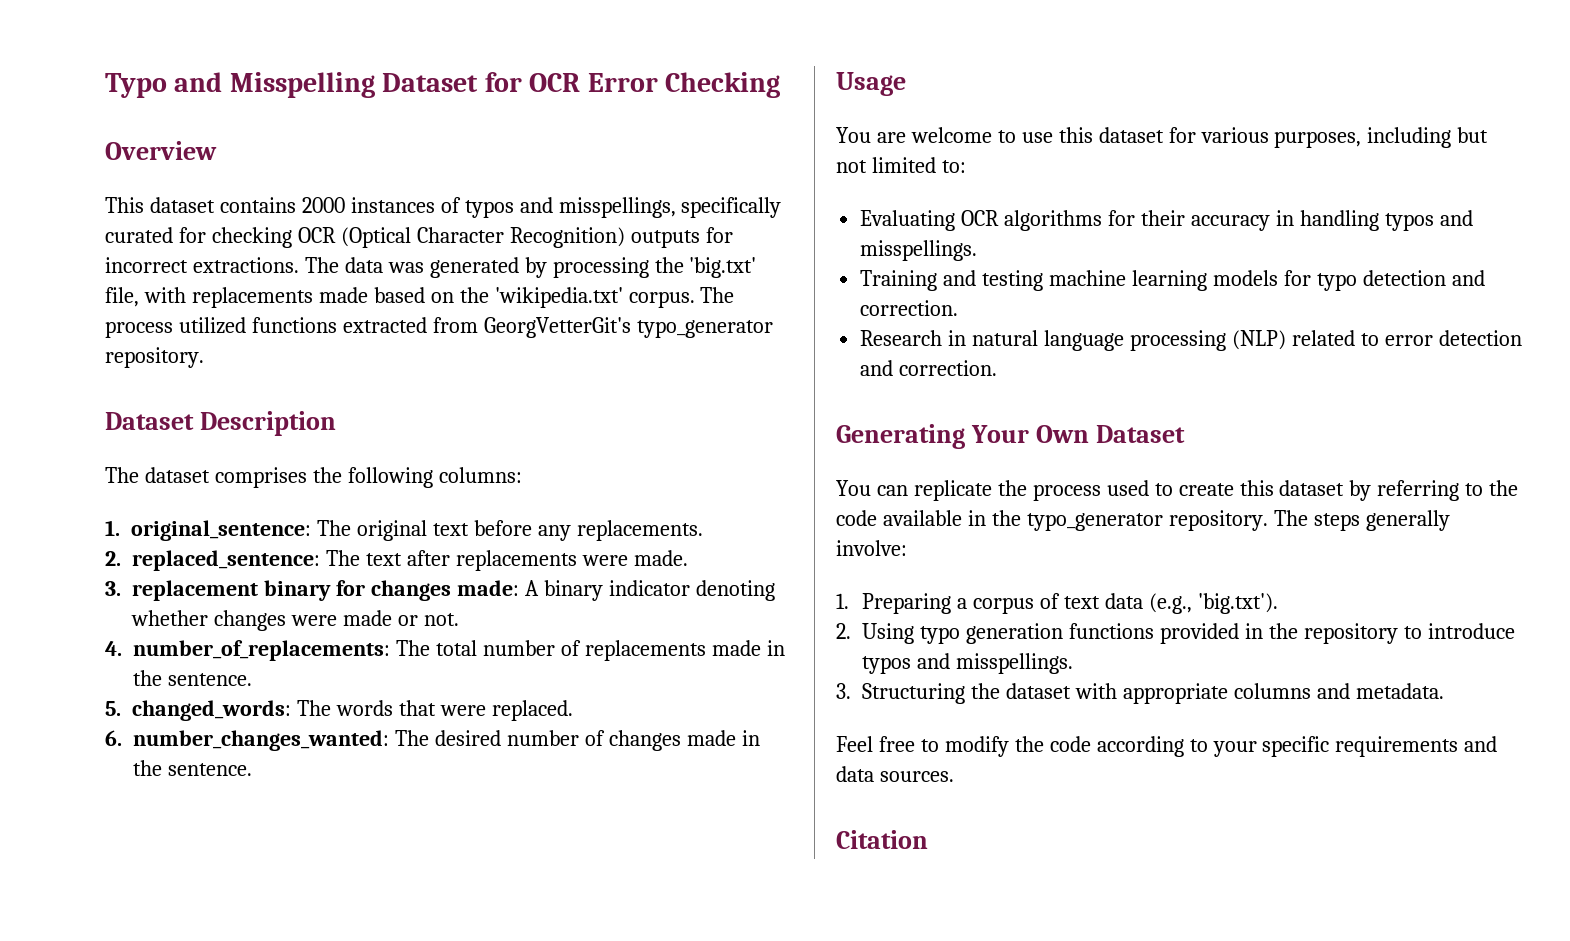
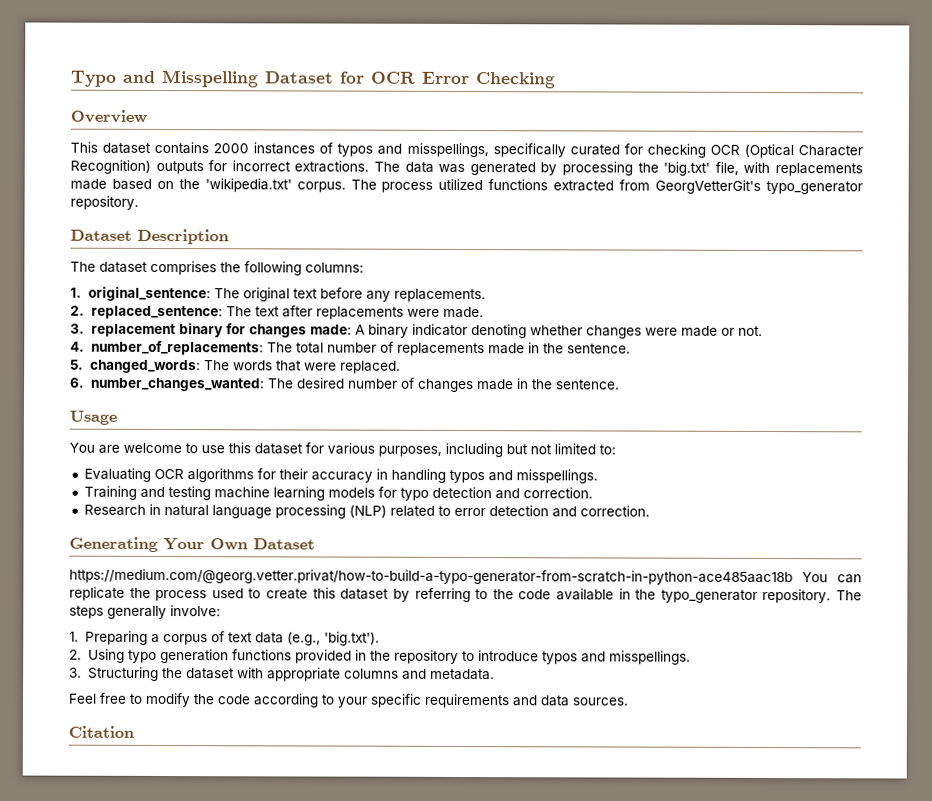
- You can replicate the process used to create this dataset by referring to the code available in the typo_generator repository.
+ https://medium.com/@georg.vetter.privat/how-to-build-a-typo-generator-from-scratch-in-python-ace485aac18b You can replicate the process used to create this dataset by referring to the code available in the typo_generator repository.

